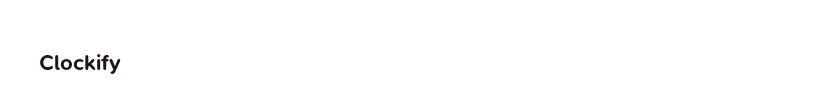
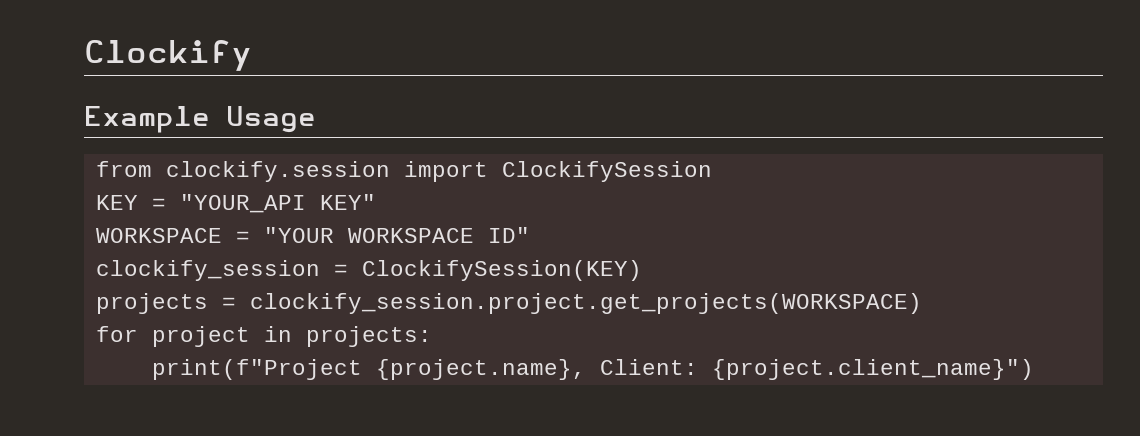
+ Example Usage
+ from clockify.session import ClockifySession
+ KEY = "YOUR_API KEY"
+ WORKSPACE = "YOUR WORKSPACE ID"
+ clockify_session = ClockifySession(KEY)
+ projects = clockify_session.project.get_projects(WORKSPACE)
+ for project in projects:
+ print(f"Project {project.name}, Client: {project.client_name}")

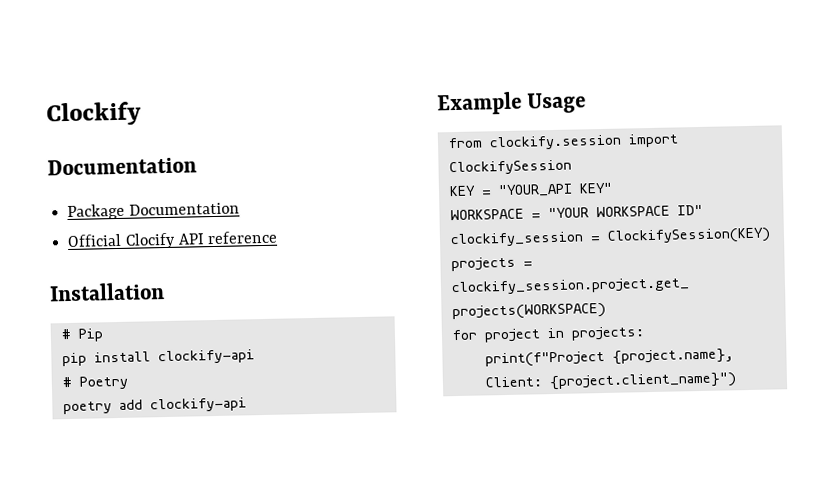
  Clockify
+ Documentation
+ Package Documentation
+ Official Clocify API reference
+ Installation
+ # Pip
+ pip install clockify-api
+ # Poetry
+ poetry add clockify-api

